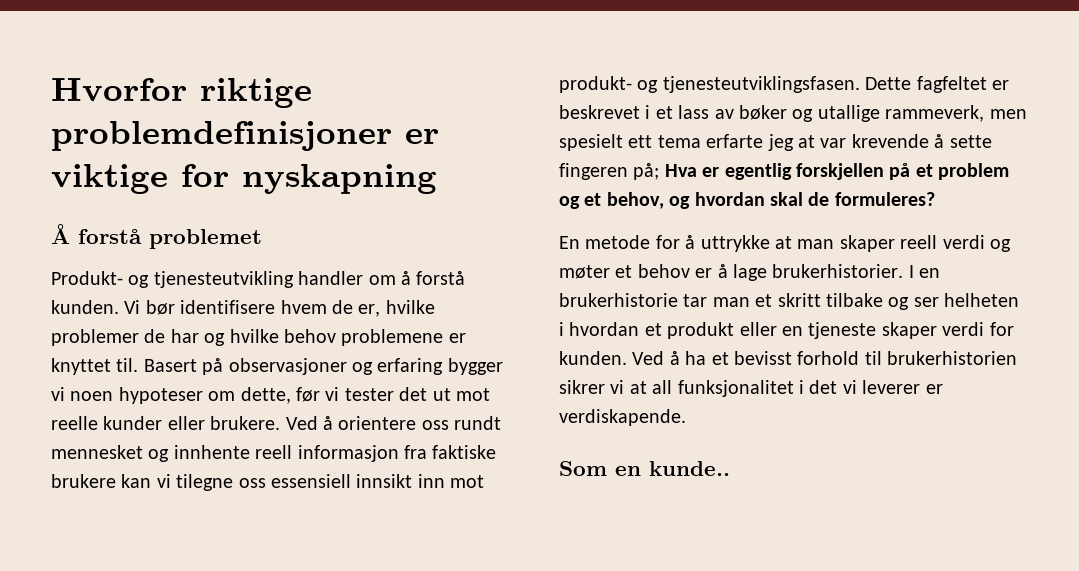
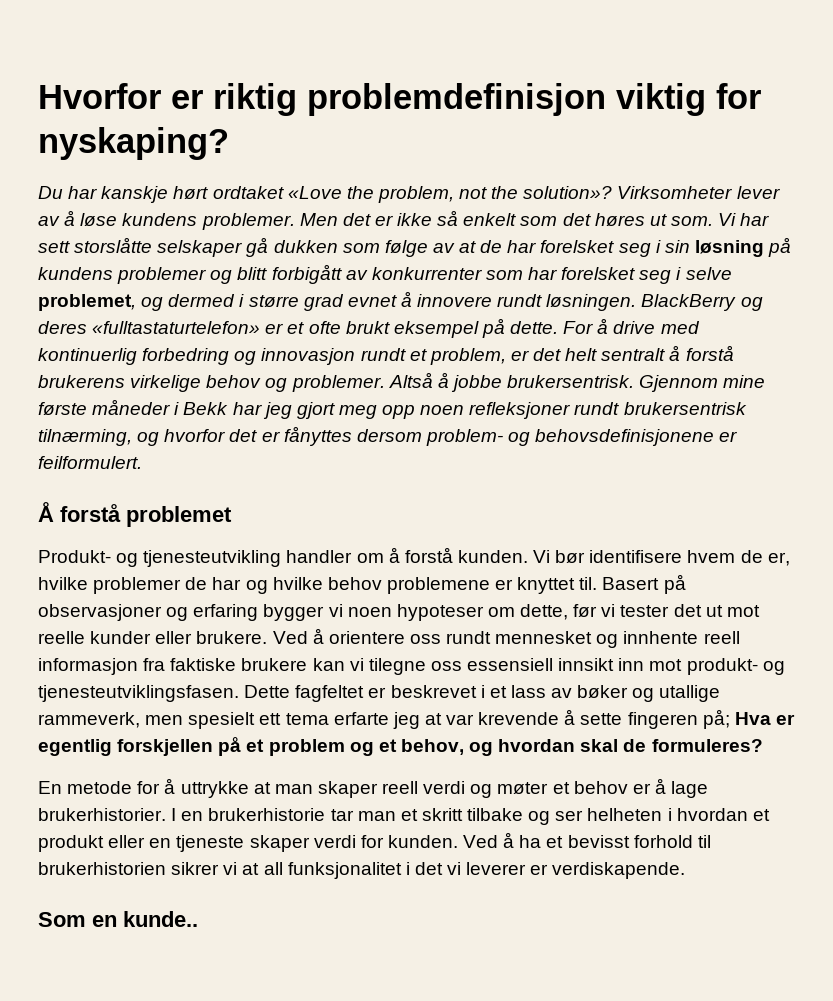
- Hvorfor riktige problemdefinisjoner er viktige for nyskapning
+ Hvorfor er riktig problemdefinisjon viktig for nyskaping?
+ Du har kanskje hørt ordtaket «Love the problem, not the solution»? Virksomheter lever av å løse kundens problemer. Men det er ikke så enkelt som det høres ut som. Vi har sett storslåtte selskaper gå dukken som følge av at de har forelsket seg i sin løsning på kundens problemer og blitt forbigått av konkurrenter som har forelsket seg i selve problemet, og dermed i større grad evnet å innovere rundt løsningen. BlackBerry og deres «fulltastaturtelefon» er et ofte brukt eksempel på dette. For å drive med kontinuerlig forbedring og innovasjon rundt et problem, er det helt sentralt å forstå brukerens virkelige behov og problemer. Altså å jobbe brukersentrisk. Gjennom mine første måneder i Bekk har jeg gjort meg opp noen refleksjoner rundt brukersentrisk tilnærming, og hvorfor det er fånyttes dersom problem- og behovsdefinisjonene er feilformulert.

